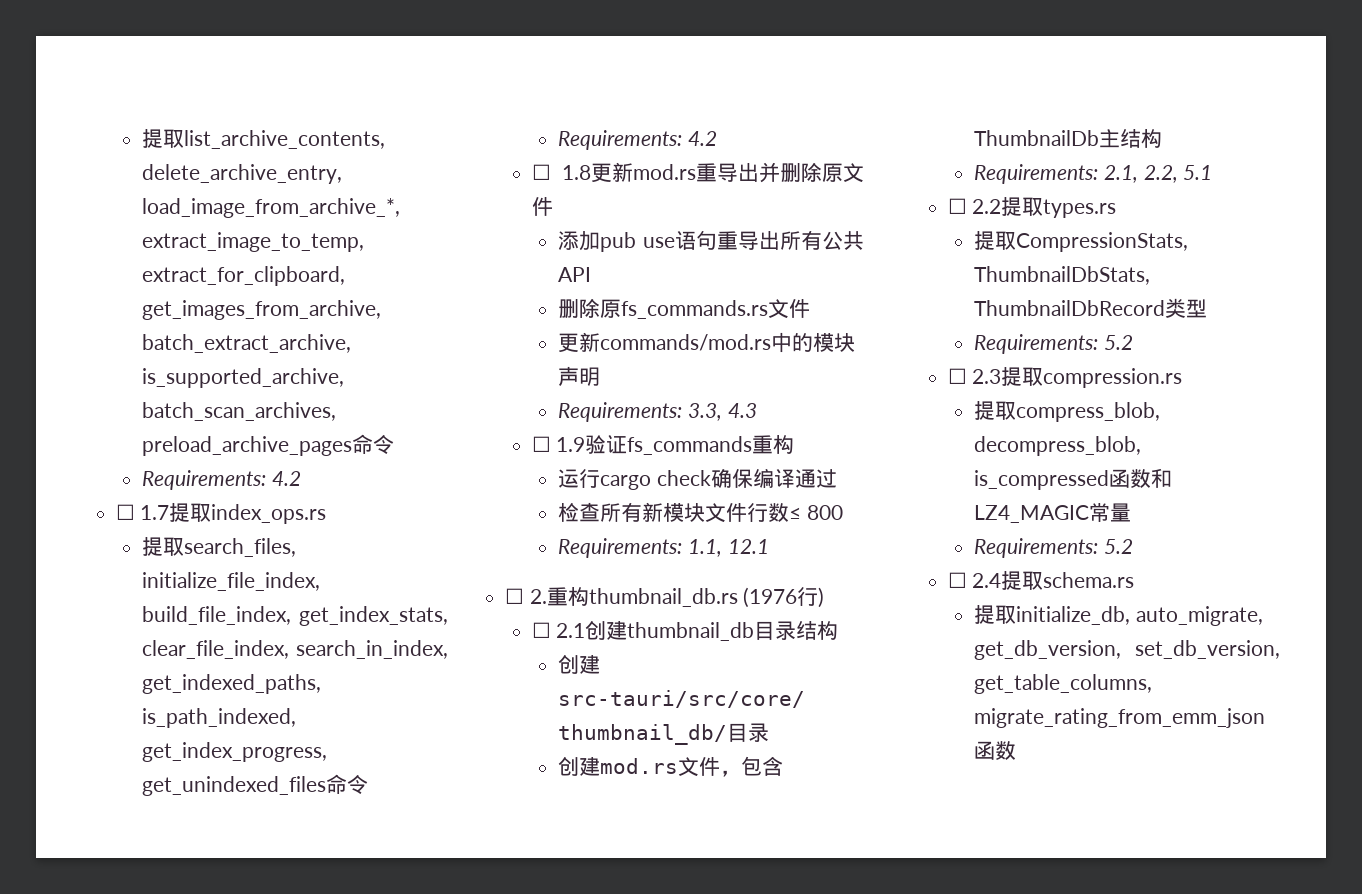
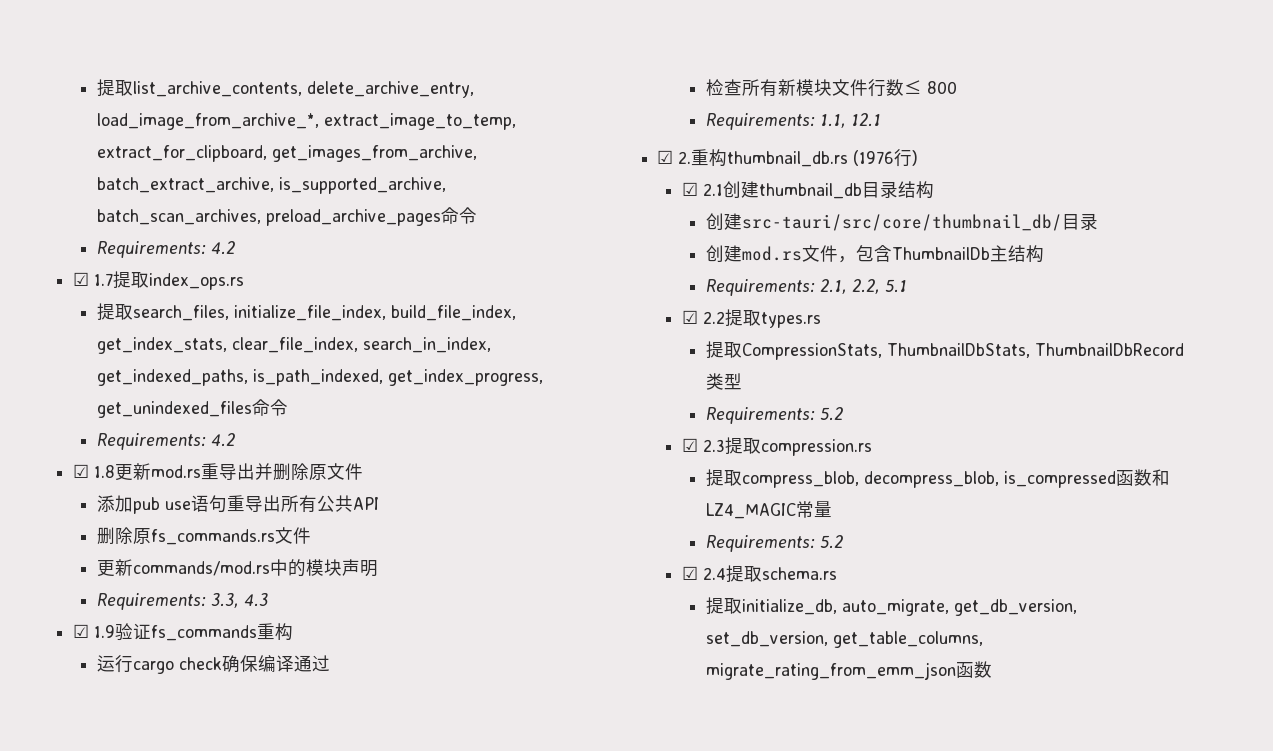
- ☐ 1.7提取index_ops.rs
+ ☑ 1.7提取index_ops.rs
- ☐ 1.8更新mod.rs重导出并删除原文件
+ ☑ 1.8更新mod.rs重导出并删除原文件
- ☐ 1.9验证fs_commands重构
+ ☑ 1.9验证fs_commands重构
- ☐ 2.重构thumbnail_db.rs (1976行)
+ ☑ 2.重构thumbnail_db.rs (1976行)
- ☐ 2.1创建thumbnail_db目录结构
+ ☑ 2.1创建thumbnail_db目录结构
- ☐ 2.2提取types.rs
+ ☑ 2.2提取types.rs
- ☐ 2.3提取compression.rs
+ ☑ 2.3提取compression.rs
- ☐ 2.4提取schema.rs
+ ☑ 2.4提取schema.rs

